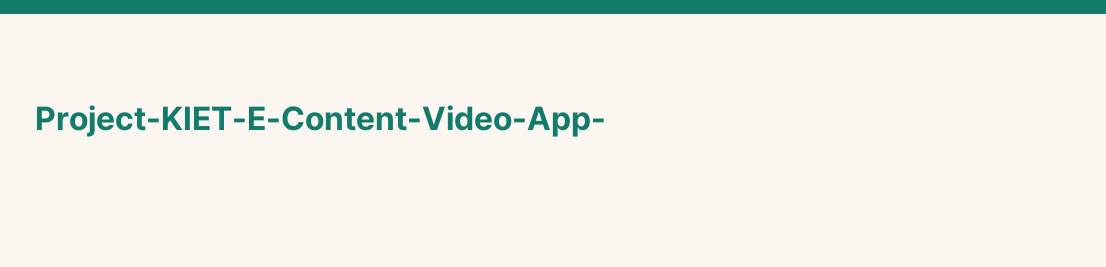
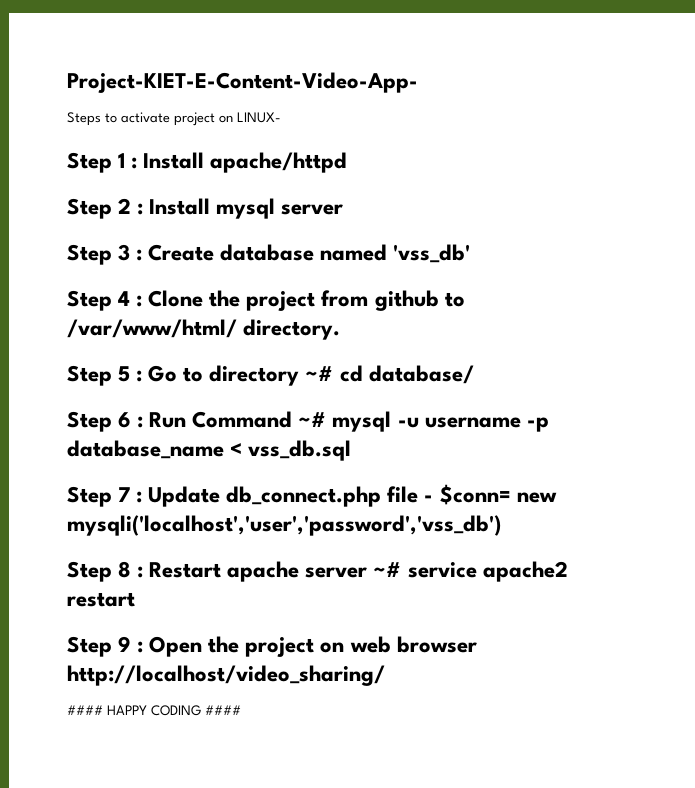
+ Steps to activate project on LINUX-
+ Step 1 : Install apache/httpd
+ Step 2 : Install mysql server
+ Step 3 : Create database named 'vss_db'
+ Step 4 : Clone the project from github to /var/www/html/ directory.
+ Step 5 : Go to directory ~# cd database/
+ Step 6 : Run Command ~# mysql -u username -p database_name < vss_db.sql
+ Step 7 : Update db_connect.php file - $conn= new mysqli('localhost','user','password','vss_db')
+ Step 8 : Restart apache server ~# service apache2 restart
+ Step 9 : Open the project on web browser http://localhost/video_sharing/
+ #### HAPPY CODING ####

